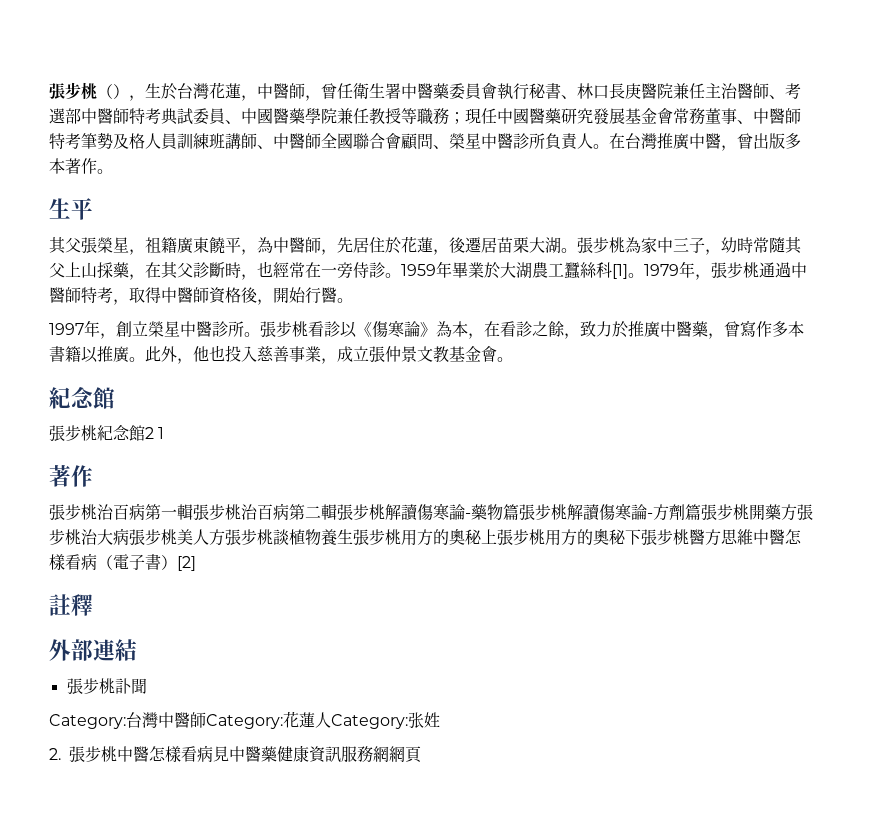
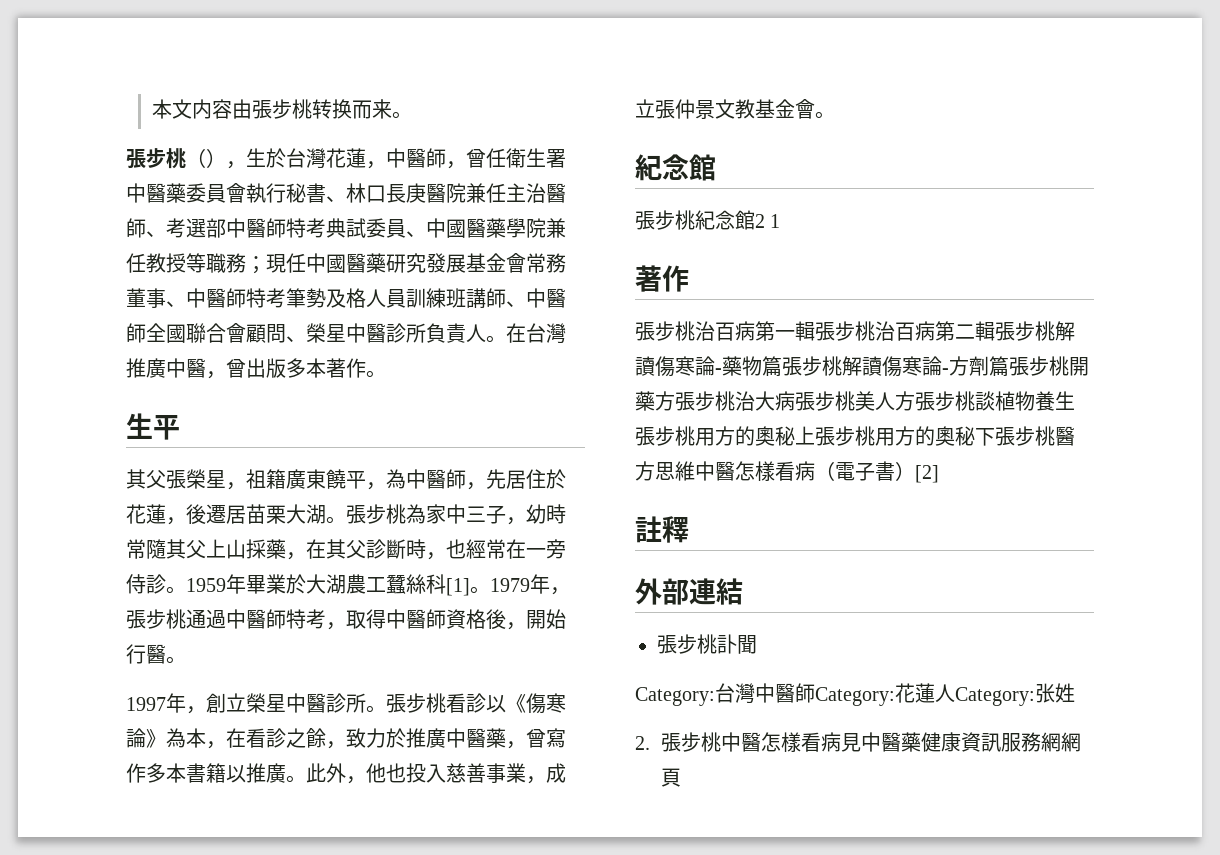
+ 本文内容由張步桃转换而来。

